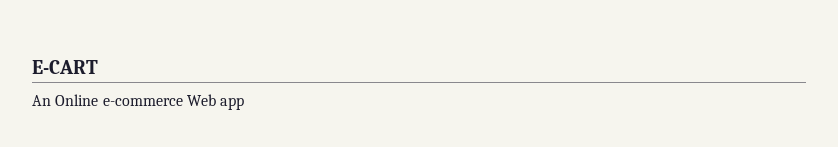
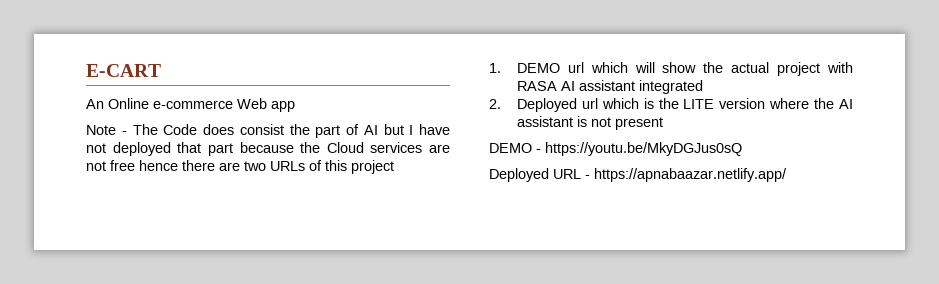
+ Note - The Code does consist the part of AI but I have not deployed that part because the Cloud services are not free hence there are two URLs of this project
+ 1. DEMO url which will show the actual project with RASA AI assistant integrated
+ 2. Deployed url which is the LITE version where the AI assistant is not present
+ DEMO - https://youtu.be/MkyDGJus0sQ
+ Deployed URL - https://apnabaazar.netlify.app/

